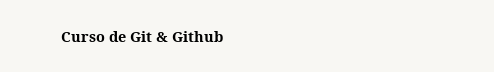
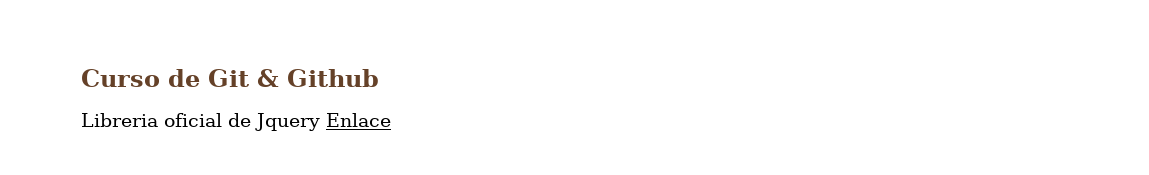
+ Libreria oficial de Jquery Enlace

